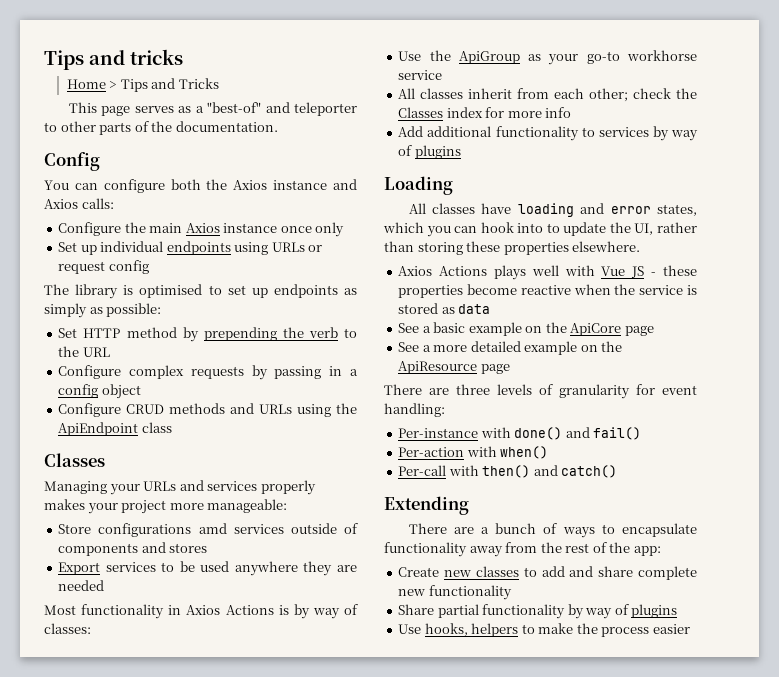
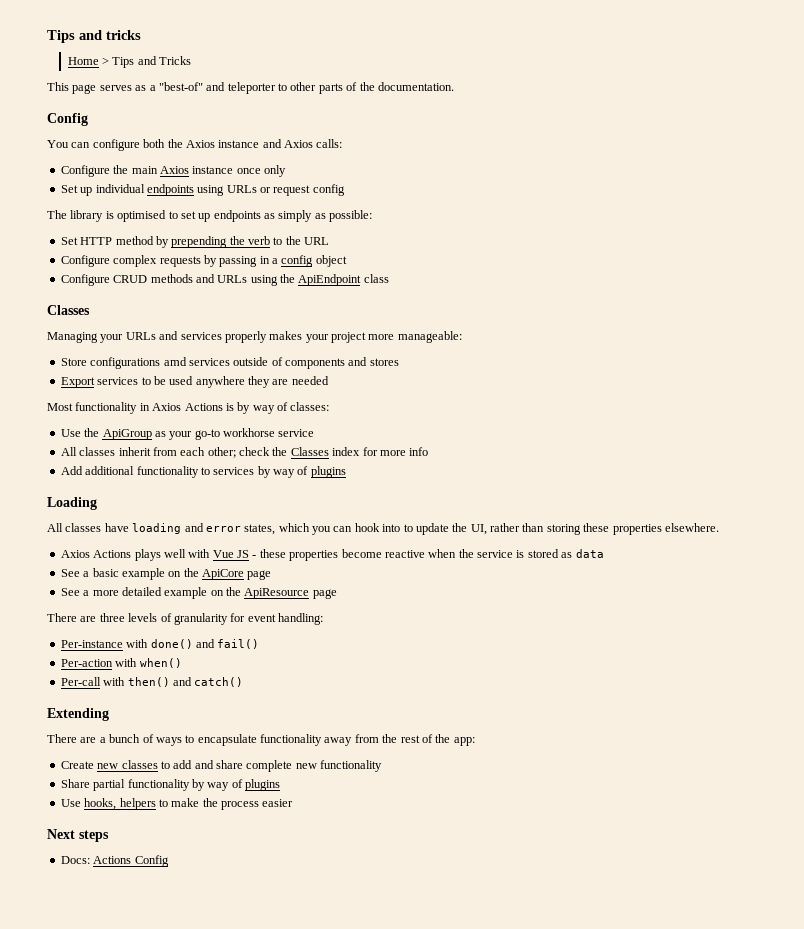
+ Next steps
+ Docs: Actions Config

